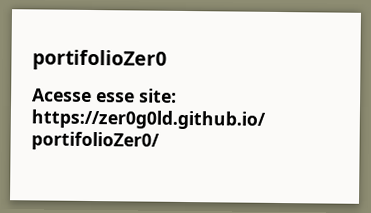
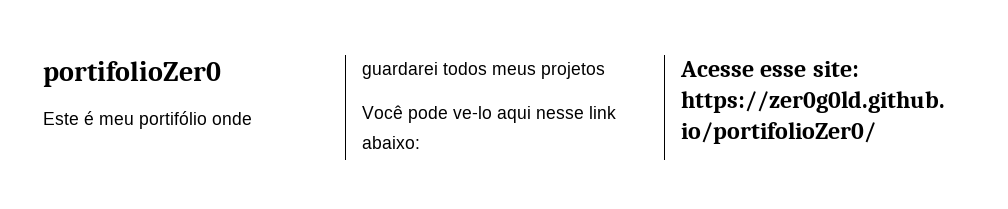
+ Este é meu portifólio onde guardarei todos meus projetos
+ Você pode ve-lo aqui nesse link abaixo:

